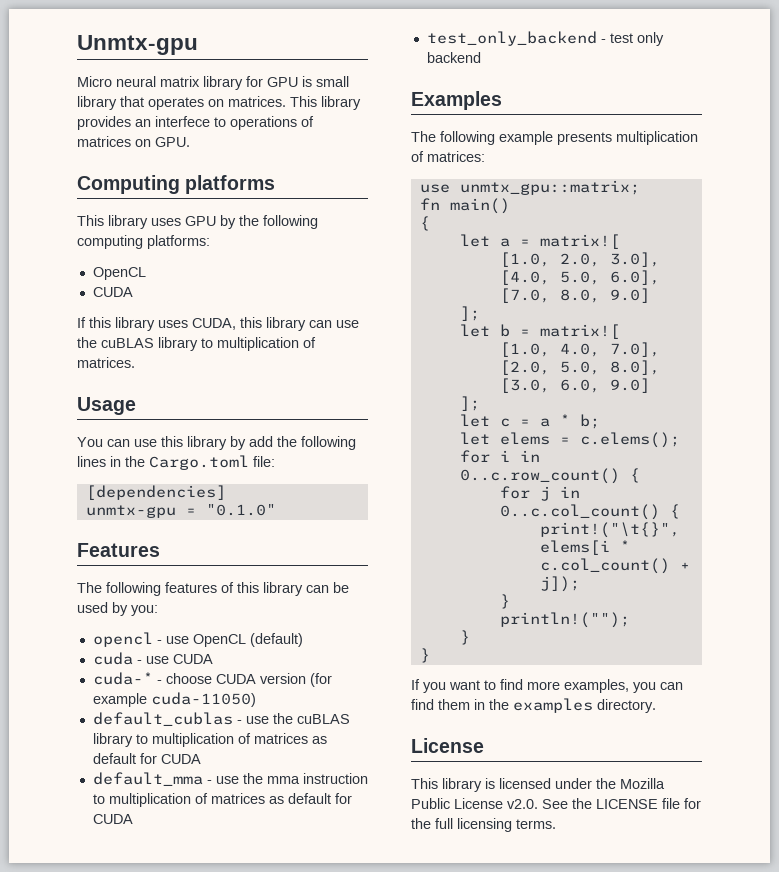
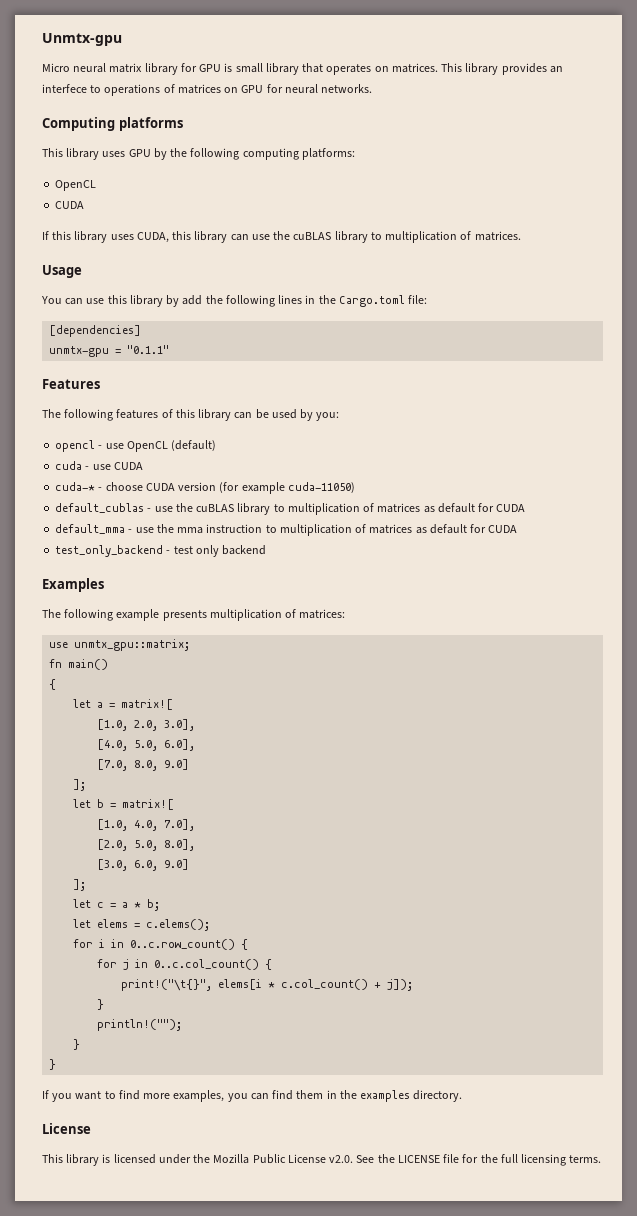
- This library provides an interfece to operations of matrices on GPU.
+ This library provides an interfece to operations of matrices on GPU for neural networks.
- unmtx-gpu = "0.1.0"
+ unmtx-gpu = "0.1.1"

